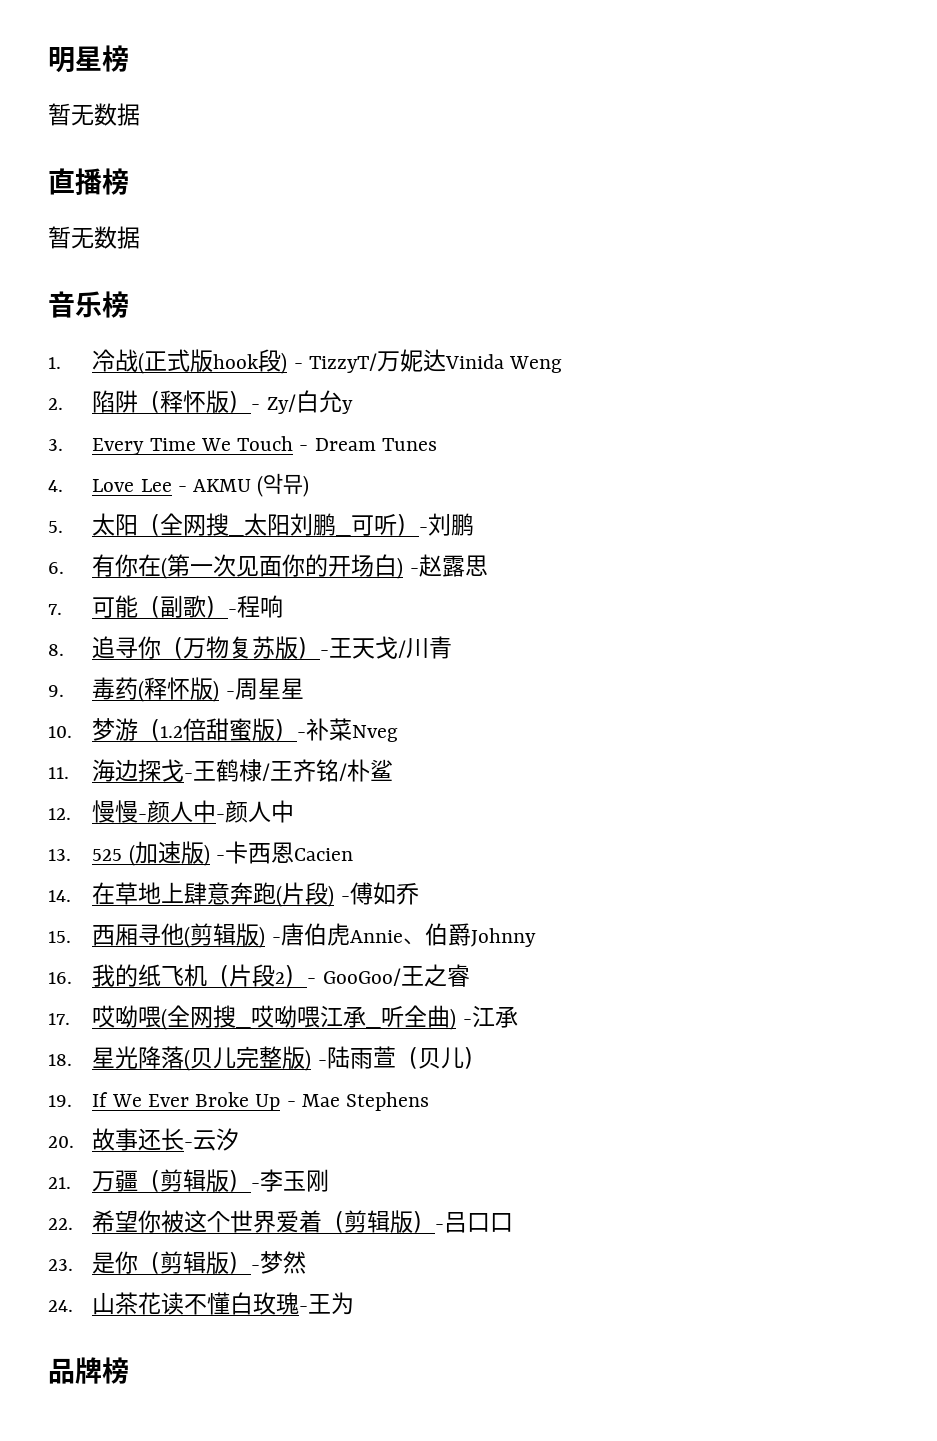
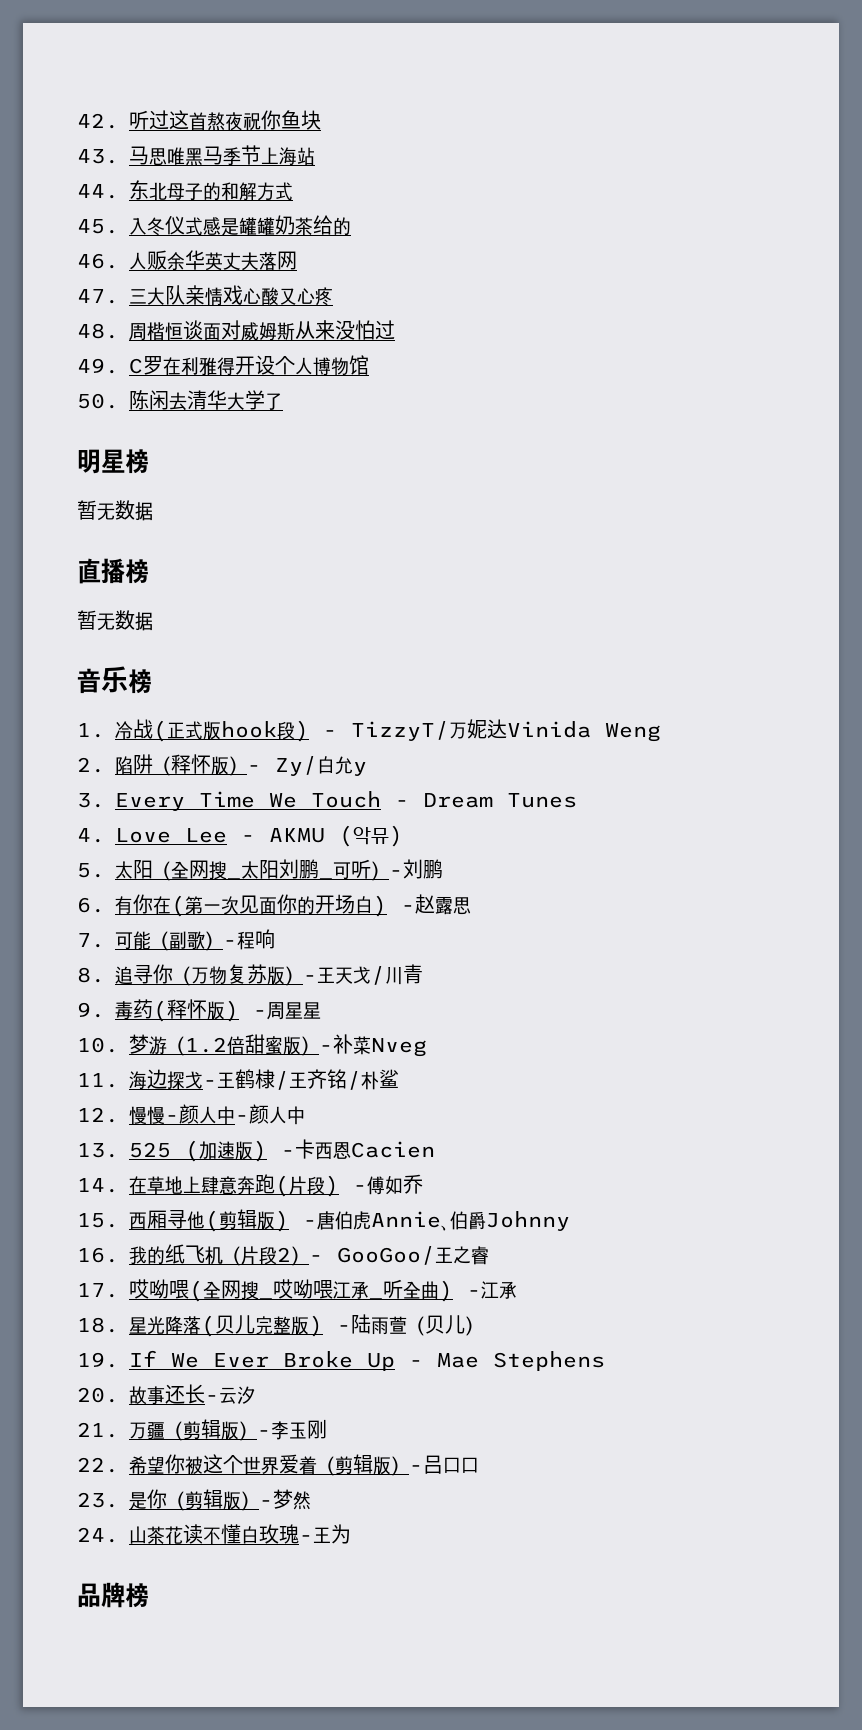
+ 42.听过这首熬夜祝你鱼块
+ 43.马思唯黑马季节上海站
+ 44.东北母子的和解方式
+ 45.入冬仪式感是罐罐奶茶给的
+ 46.人贩余华英丈夫落网
+ 47.三大队亲情戏心酸又心疼
+ 48.周楷恒谈面对威姆斯从来没怕过
+ 49. C罗在利雅得开设个人博物馆
+ 50.陈闲去清华大学了

